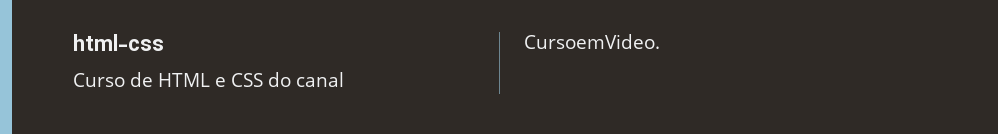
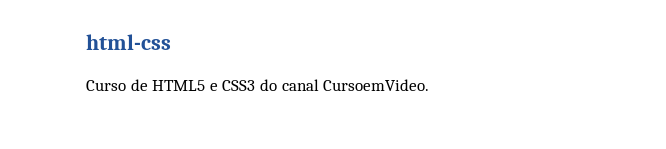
- Curso de HTML e CSS do canal CursoemVideo.
+ Curso de HTML5 e CSS3 do canal CursoemVideo.

